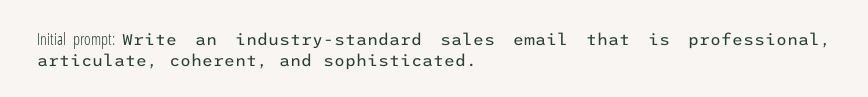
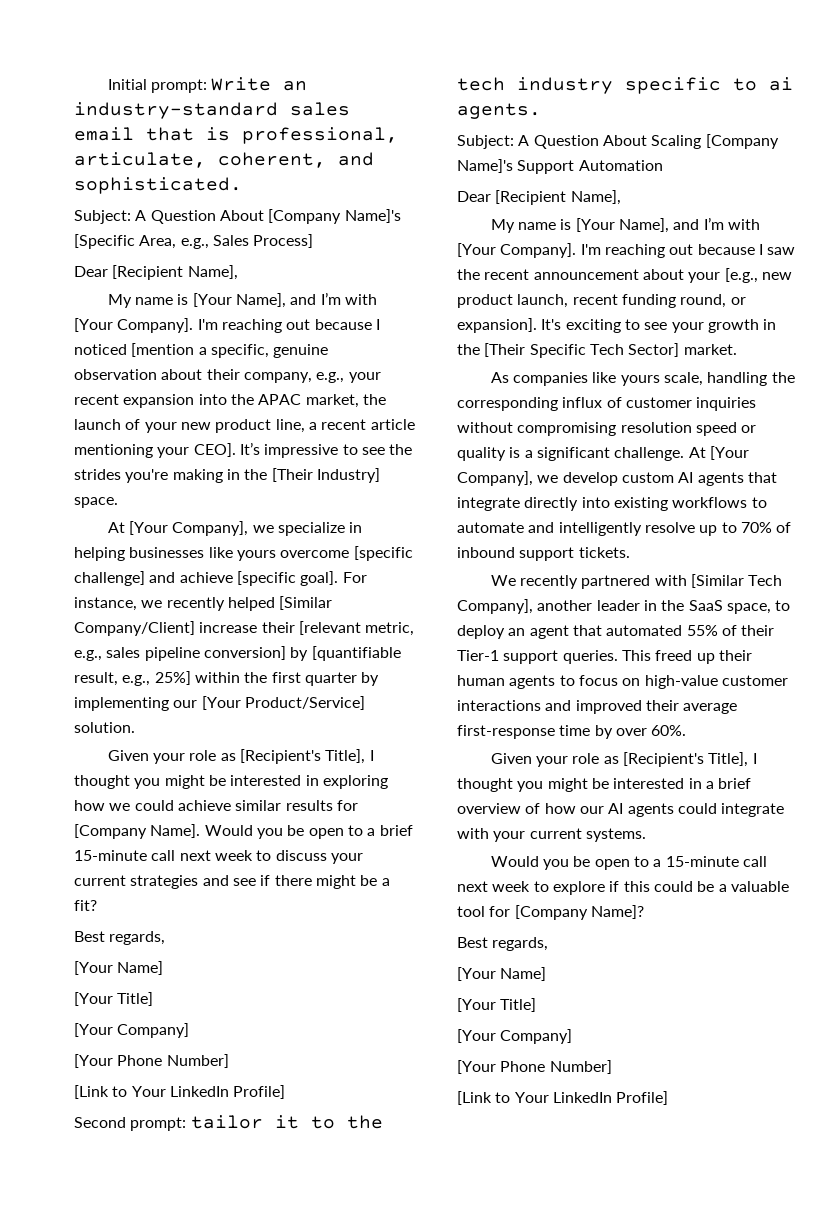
+ Subject: A Question About [Company Name]'s [Specific Area, e.g., Sales Process]
+ Dear [Recipient Name],
+ My name is [Your Name], and I’m with [Your Company]. I'm reaching out because I noticed [mention a specific, genuine observation about their company, e.g., your recent expansion into the APAC market, the launch of your new product line, a recent article mentioning your CEO]. It’s impressive to see the strides you're making in the [Their Industry] space.
+ At [Your Company], we specialize in helping businesses like yours overcome [specific challenge] and achieve [specific goal]. For instance, we recently helped [Similar Company/Client] increase their [relevant metric, e.g., sales pipeline conversion] by [quantifiable result, e.g., 25%] within the first quarter by implementing our [Your Product/Service] solution.
+ Given your role as [Recipient's Title], I thought you might be interested in exploring how we could achieve similar results for [Company Name]. Would you be open to a brief 15-minute call next week to discuss your current strategies and see if there might be a fit?
+ Best regards,
+ [Your Name]
+ [Your Title]
+ [Your Company]
+ [Your Phone Number]
+ [Link to Your LinkedIn Profile]
+ Second prompt: tailor it to the tech industry specific to ai agents.
+ Subject: A Question About Scaling [Company Name]'s Support Automation
+ Dear [Recipient Name],
+ My name is [Your Name], and I’m with [Your Company]. I'm reaching out because I saw the recent announcement about your [e.g., new product launch, recent funding round, or expansion]. It's exciting to see your growth in the [Their Specific Tech Sector] market.
+ As companies like yours scale, handling the corresponding influx of customer inquiries without compromising resolution speed or quality is a significant challenge. At [Your Company], we develop custom AI agents that integrate directly into existing workflows to automate and intelligently resolve up to 70% of inbound support tickets.
+ We recently partnered with [Similar Tech Company], another leader in the SaaS space, to deploy an agent that automated 55% of their Tier-1 support queries. This freed up their human agents to focus on high-value customer interactions and improved their average first-response time by over 60%.
+ Given your role as [Recipient's Title], I thought you might be interested in a brief overview of how our AI agents could integrate with your current systems.
+ Would you be open to a 15-minute call next week to explore if this could be a valuable tool for [Company Name]?
+ Best regards,
+ [Your Name]
+ [Your Title]
+ [Your Company]
+ [Your Phone Number]
+ [Link to Your LinkedIn Profile]

